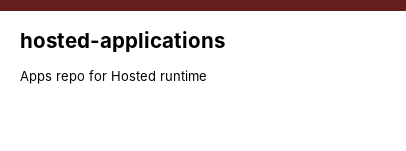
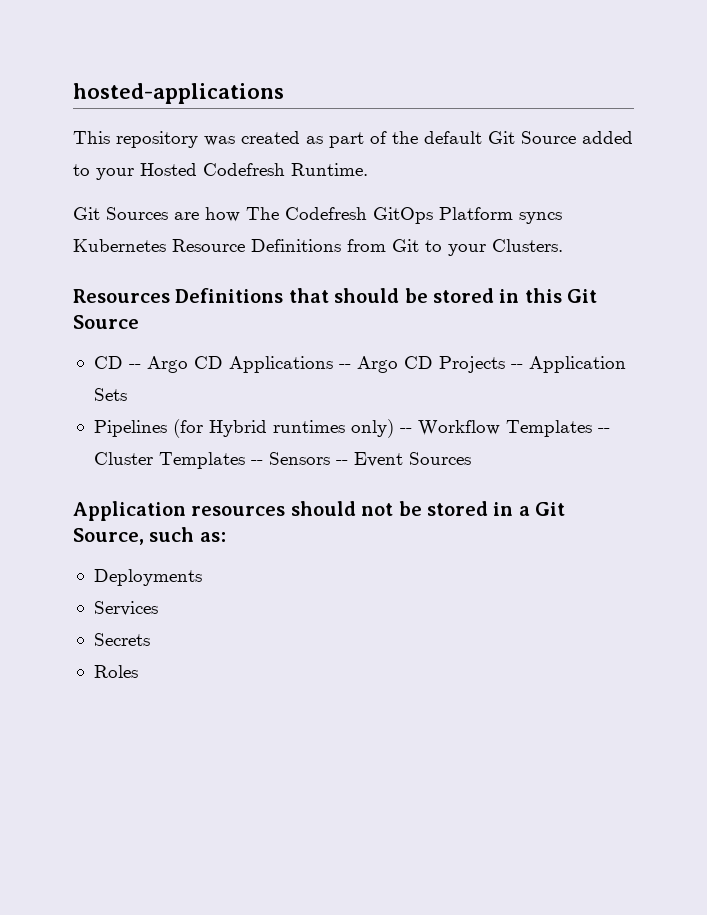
- Apps repo for Hosted runtime
+ This repository was created as part of the default Git Source added to your Hosted Codefresh Runtime.
+ Git Sources are how The Codefresh GitOps Platform syncs Kubernetes Resource Definitions from Git to your Clusters.
+ Resources Definitions that should be stored in this Git Source
+ CD -- Argo CD Applications -- Argo CD Projects -- Application Sets
+ Pipelines (for Hybrid runtimes only) -- Workflow Templates -- Cluster Templates -- Sensors -- Event Sources
+ Application resources should not be stored in a Git Source, such as:
+ Deployments
+ Services
+ Secrets
+ Roles

